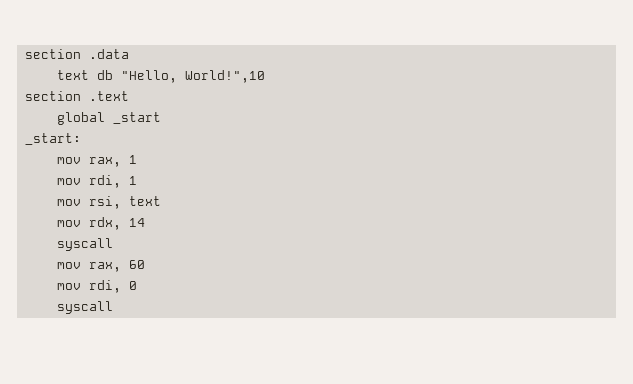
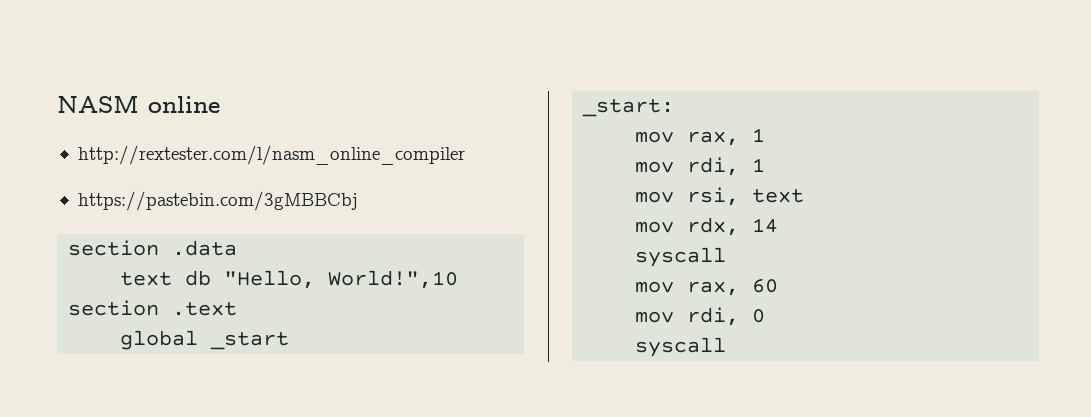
+ NASM online
+ http://rextester.com/l/nasm_online_compiler
+ https://pastebin.com/3gMBBCbj

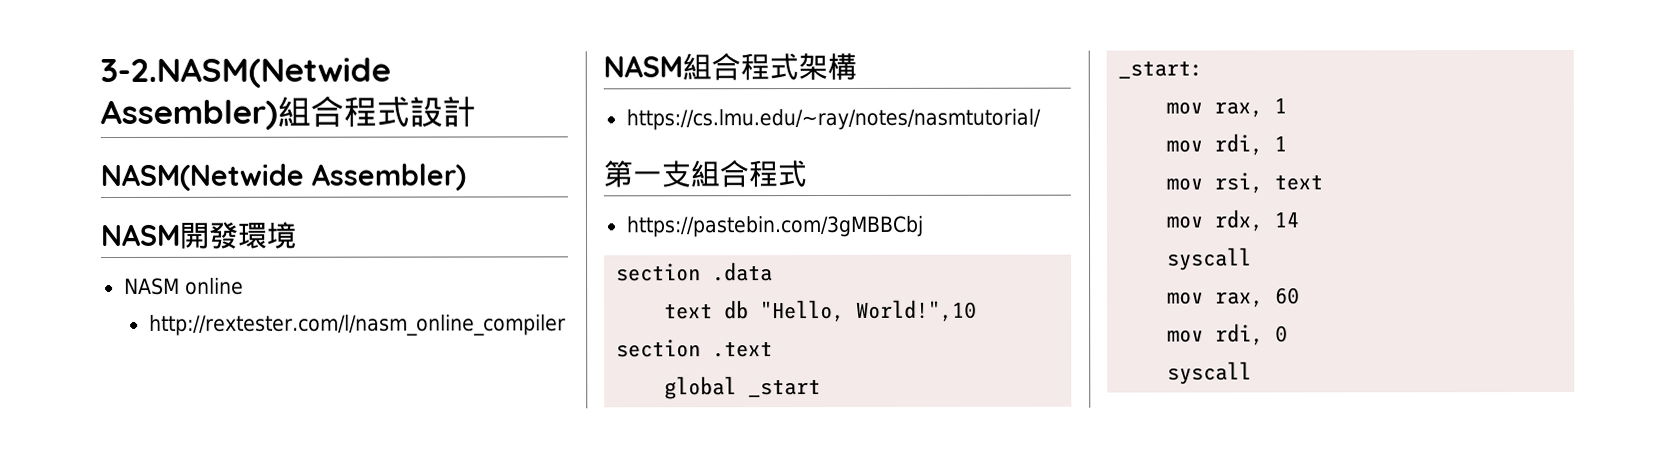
+ 3-2.NASM(Netwide Assembler)組合程式設計
+ NASM(Netwide Assembler)
+ NASM開發環境
  NASM online
  http://rextester.com/l/nasm_online_compiler
+ NASM組合程式架構
+ https://cs.lmu.edu/~ray/notes/nasmtutorial/
+ 第一支組合程式

